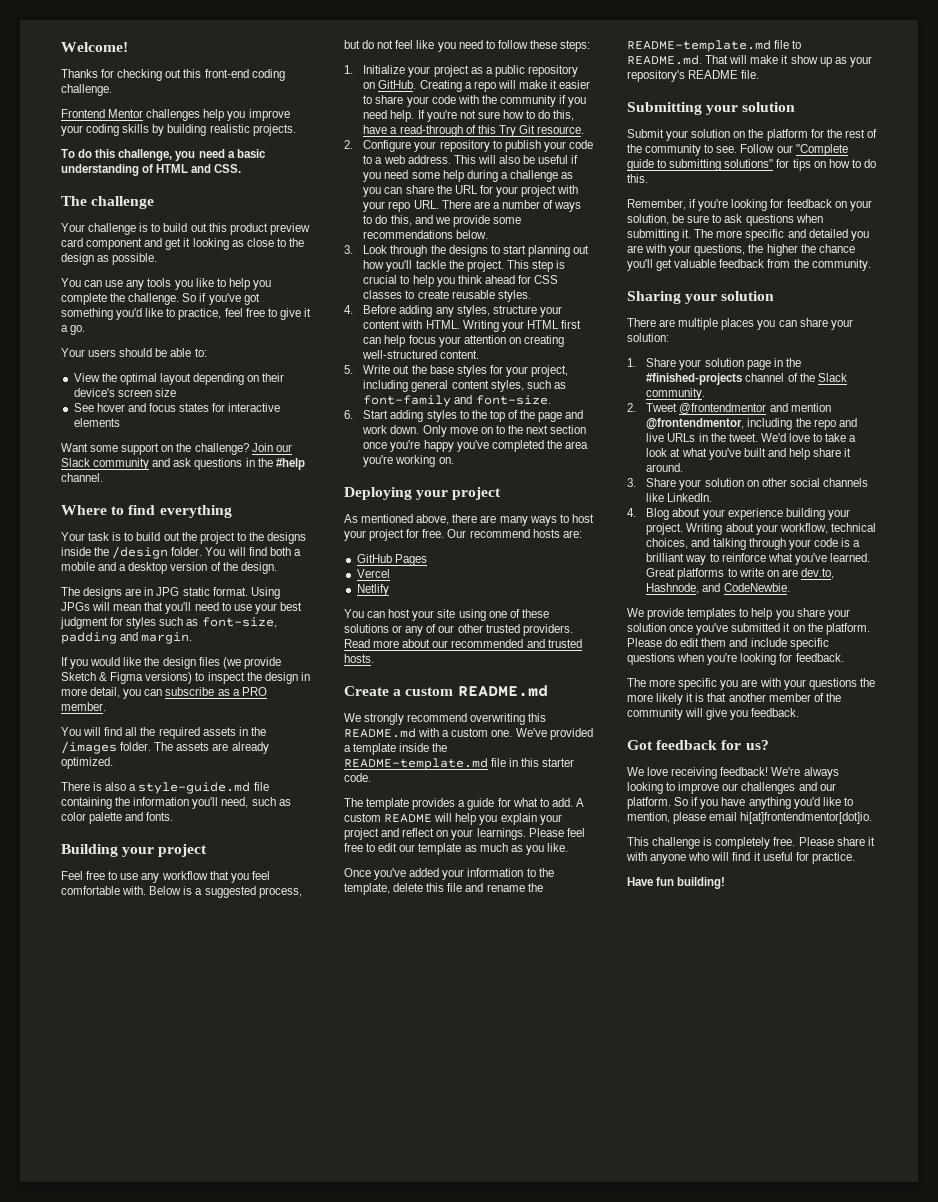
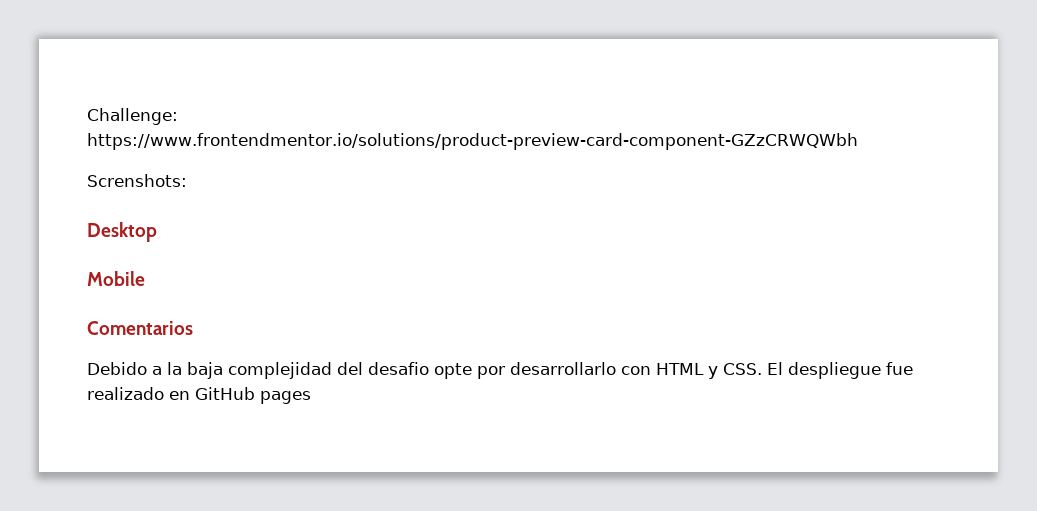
- Welcome!
- Thanks for checking out this front-end coding challenge.
- Frontend Mentor challenges help you improve your coding skills by building realistic projects.
- To do this challenge, you need a basic understanding of HTML and CSS.
- The challenge
- Your challenge is to build out this product preview card component and get it looking as close to the design as possible.
- You can use any tools you like to help you complete the challenge. So if you've got something you'd like to practice, feel free to give it a go.
- Your users should be able to:
- View the optimal layout depending on their device's screen size
- See hover and focus states for interactive elements
- Want some support on the challenge? Join our Slack community and ask questions in the #help channel.
- Where to find everything
- Your task is to build out the project to the designs inside the /design folder. You will find both a mobile and a desktop version of the design.
- The designs are in JPG static format. Using JPGs will mean that you'll need to use your best judgment for styles such as font-size, padding and margin.
- If you would like the design files (we provide Sketch & Figma versions) to inspect the design in more detail, you can subscribe as a PRO member.
- You will find all the required assets in the /images folder. The assets are already optimized.
- There is also a style-guide.md file containing the information you'll need, such as color palette and fonts.
- Building your project
- Feel free to use any workflow that you feel comfortable with. Below is a suggested process, but do not feel like you need to follow these steps:
- 1. Initialize your project as a public repository on GitHub. Creating a repo will make it easier to share your code with the community if you need help. If you're not sure how to do this, have a read-through of this Try Git resource.
- 2. Configure your repository to publish your code to a web address. This will also be useful if you need some help during a challenge as you can share the URL for your project with your repo URL. There are a number of ways to do this, and we provide some recommendations below.
- 3. Look through the designs to start planning out how you'll tackle the project. This step is crucial to help you think ahead for CSS classes to create reusable styles.
- 4. Before adding any styles, structure your content with HTML. Writing your HTML first can help focus your attention on creating well-structured content.
- 5. Write out the base styles for your project, including general content styles, such as font-family and font-size.
- 6. Start adding styles to the top of the page and work down. Only move on to the next section once you're happy you've completed the area you're working on.
- Deploying your project
- As mentioned above, there are many ways to host your project for free. Our recommend hosts are:
- GitHub Pages
- Vercel
- Netlify
- You can host your site using one of these solutions or any of our other trusted providers. Read more about our recommended and trusted hosts.
- Create a custom README.md
- We strongly recommend overwriting this README.md with a custom one. We've provided a template inside the README-template.md file in this starter code.
- The template provides a guide for what to add. A custom README will help you explain your project and reflect on your learnings. Please feel free to edit our template as much as you like.
- Once you've added your information to the template, delete this file and rename the README-template.md file to README.md. That will make it show up as your repository's README file.
- Submitting your solution
- Submit your solution on the platform for the rest of the community to see. Follow our "Complete guide to submitting solutions" for tips on how to do this.
- Remember, if you're looking for feedback on your solution, be sure to ask questions when submitting it. The more specific and detailed you are with your questions, the higher the chance you'll get valuable feedback from the community.
- Sharing your solution
- There are multiple places you can share your solution:
- 1. Share your solution page in the #finished-projects channel of the Slack community.
- 2. Tweet @frontendmentor and mention @frontendmentor, including the repo and live URLs in the tweet. We'd love to take a look at what you've built and help share it around.
- 3. Share your solution on other social channels like LinkedIn.
- 4. Blog about your experience building your project. Writing about your workflow, technical choices, and talking through your code is a brilliant way to reinforce what you've learned. Great platforms to write on are dev.to, Hashnode, and CodeNewbie.
- We provide templates to help you share your solution once you've submitted it on the platform. Please do edit them and include specific questions when you're looking for feedback.
- The more specific you are with your questions the more likely it is that another member of the community will give you feedback.
- Got feedback for us?
- We love receiving feedback! We're always looking to improve our challenges and our platform. So if you have anything you'd like to mention, please email hi[at]frontendmentor[dot]io.
- This challenge is completely free. Please share it with anyone who will find it useful for practice.
- Have fun building!
+ Challenge: https://www.frontendmentor.io/solutions/product-preview-card-component-GZzCRWQWbh
+ Screnshots:
+ Desktop
+ Mobile
+ Comentarios
+ Debido a la baja complejidad del desafio opte por desarrollarlo con HTML y CSS. El despliegue fue realizado en GitHub pages

